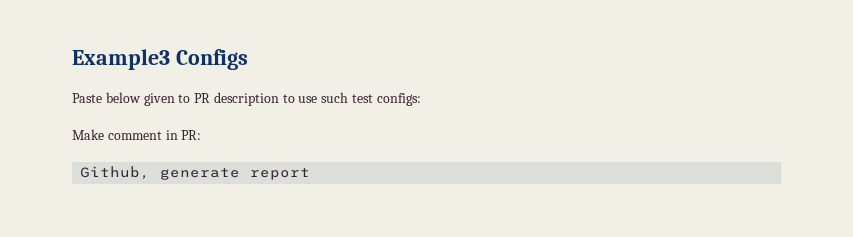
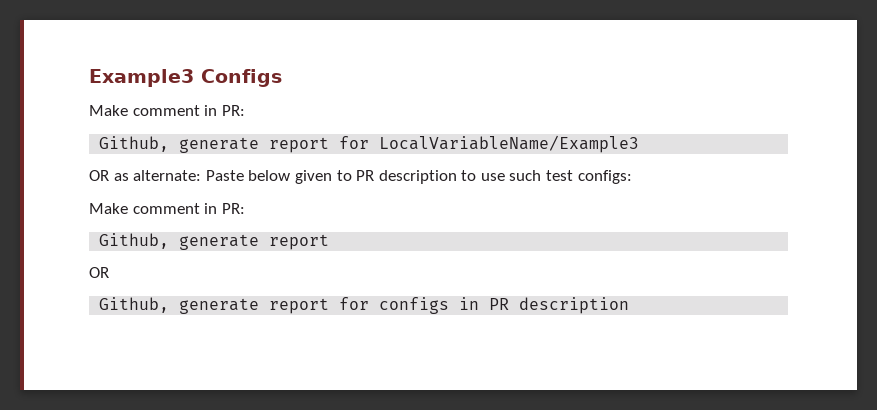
  Example3 Configs
- Paste below given to PR description to use such test configs:
+ Make comment in PR:
+ Github, generate report for LocalVariableName/Example3
+ OR as alternate: Paste below given to PR description to use such test configs:
  Make comment in PR:
  Github, generate report
+ OR
+ Github, generate report for configs in PR description

